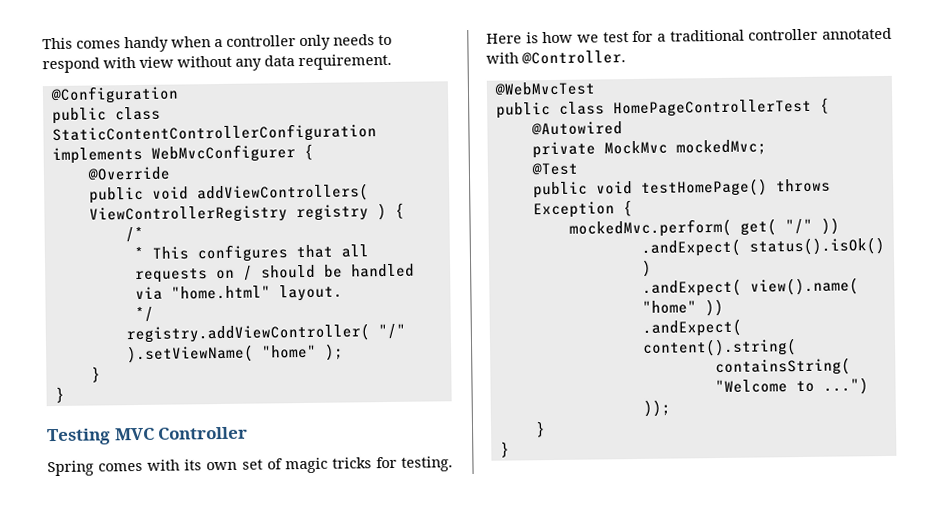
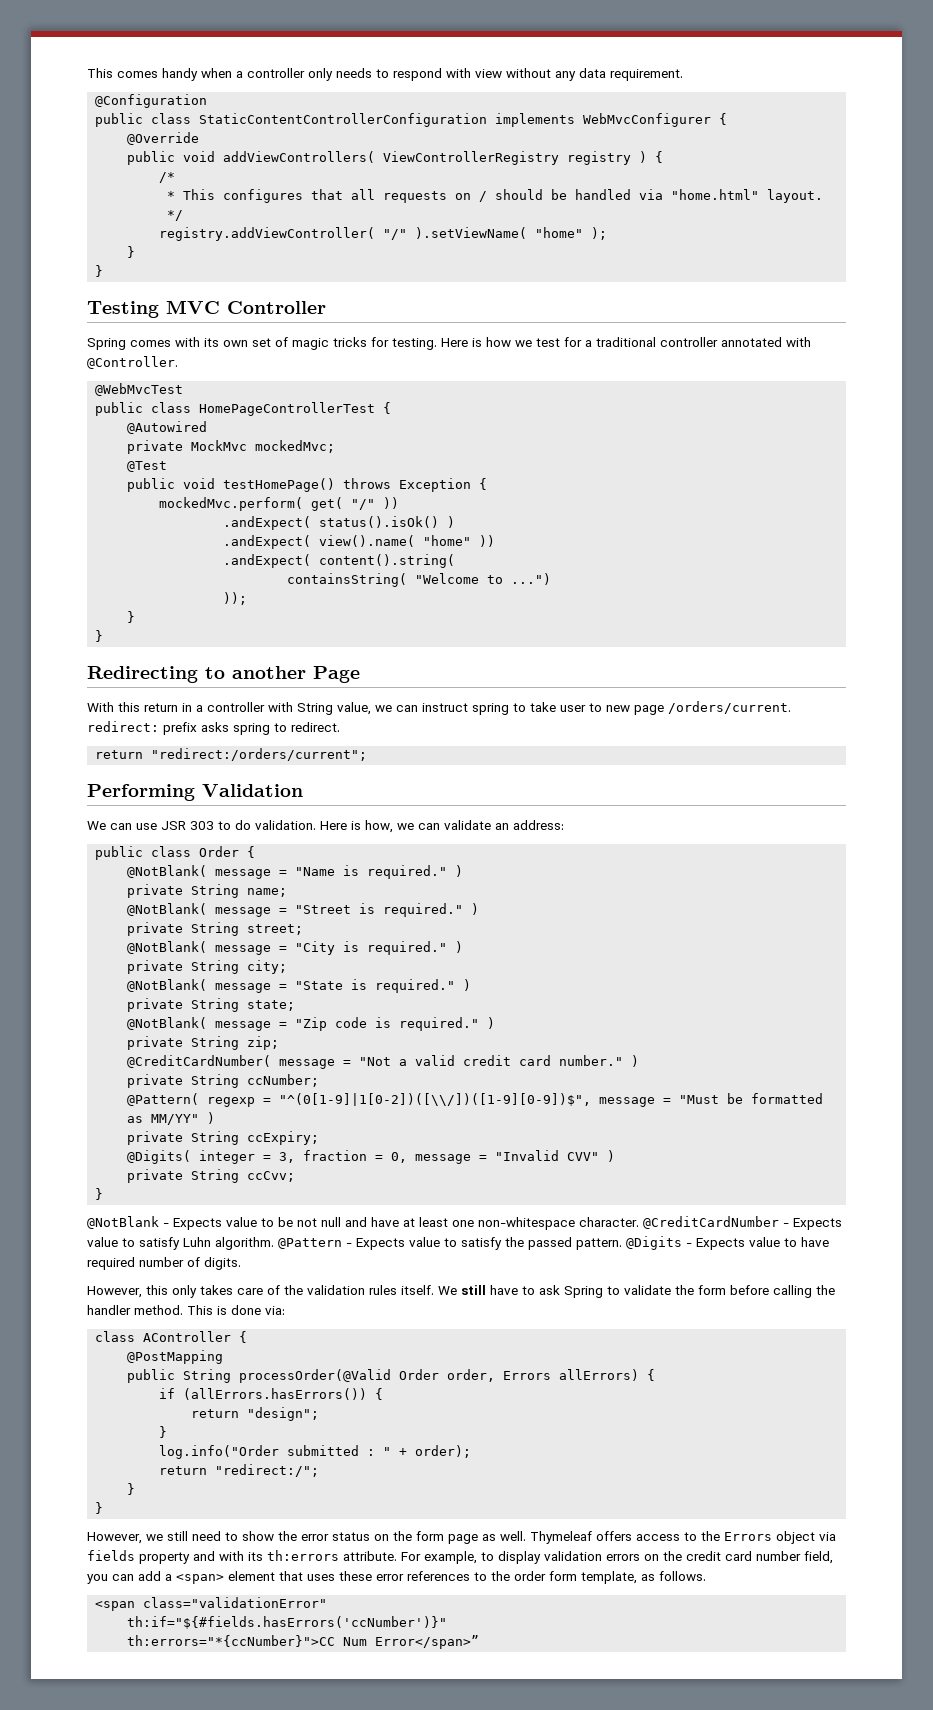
+ Redirecting to another Page
+ With this return in a controller with String value, we can instruct spring to take user to new page /orders/current. redirect: prefix asks spring to redirect.
+ return "redirect:/orders/current";
+ Performing Validation
+ We can use JSR 303 to do validation. Here is how, we can validate an address:
+ public class Order {
+ @NotBlank( message = "Name is required." )
+ private String name;
+ @NotBlank( message = "Street is required." )
+ private String street;
+ @NotBlank( message = "City is required." )
+ private String city;
+ @NotBlank( message = "State is required." )
+ private String state;
+ @NotBlank( message = "Zip code is required." )
+ private String zip;
+ @CreditCardNumber( message = "Not a valid credit card number." )
+ private String ccNumber;
+ @Pattern( regexp = "^(0[1-9]|1[0-2])([\\/])([1-9][0-9])$", message = "Must be formatted as MM/YY" )
+ private String ccExpiry;
+ @Digits( integer = 3, fraction = 0, message = "Invalid CVV" )
+ private String ccCvv;
+ }
+ @NotBlank - Expects value to be not null and have at least one non-whitespace character. @CreditCardNumber - Expects value to satisfy Luhn algorithm. @Pattern - Expects value to satisfy the passed pattern. @Digits - Expects value to have required number of digits.
+ However, this only takes care of the validation rules itself. We still have to ask Spring to validate the form before calling the handler method. This is done via:
+ class AController {
+ @PostMapping
+ public String processOrder(@Valid Order order, Errors allErrors) {
+ if (allErrors.hasErrors()) {
+ return "design";
+ }
+ log.info("Order submitted : " + order);
+ return "redirect:/";
+ }
+ }
+ However, we still need to show the error status on the form page as well. Thymeleaf offers access to the Errors object via fields property and with its th:errors attribute. For example, to display validation errors on the credit card number field, you can add a <span> element that uses these error references to the order form template, as follows.
+ <span class="validationError"
+ th:if="${#fields.hasErrors('ccNumber')}"
+ th:errors="*{ccNumber}">CC Num Error</span>”

